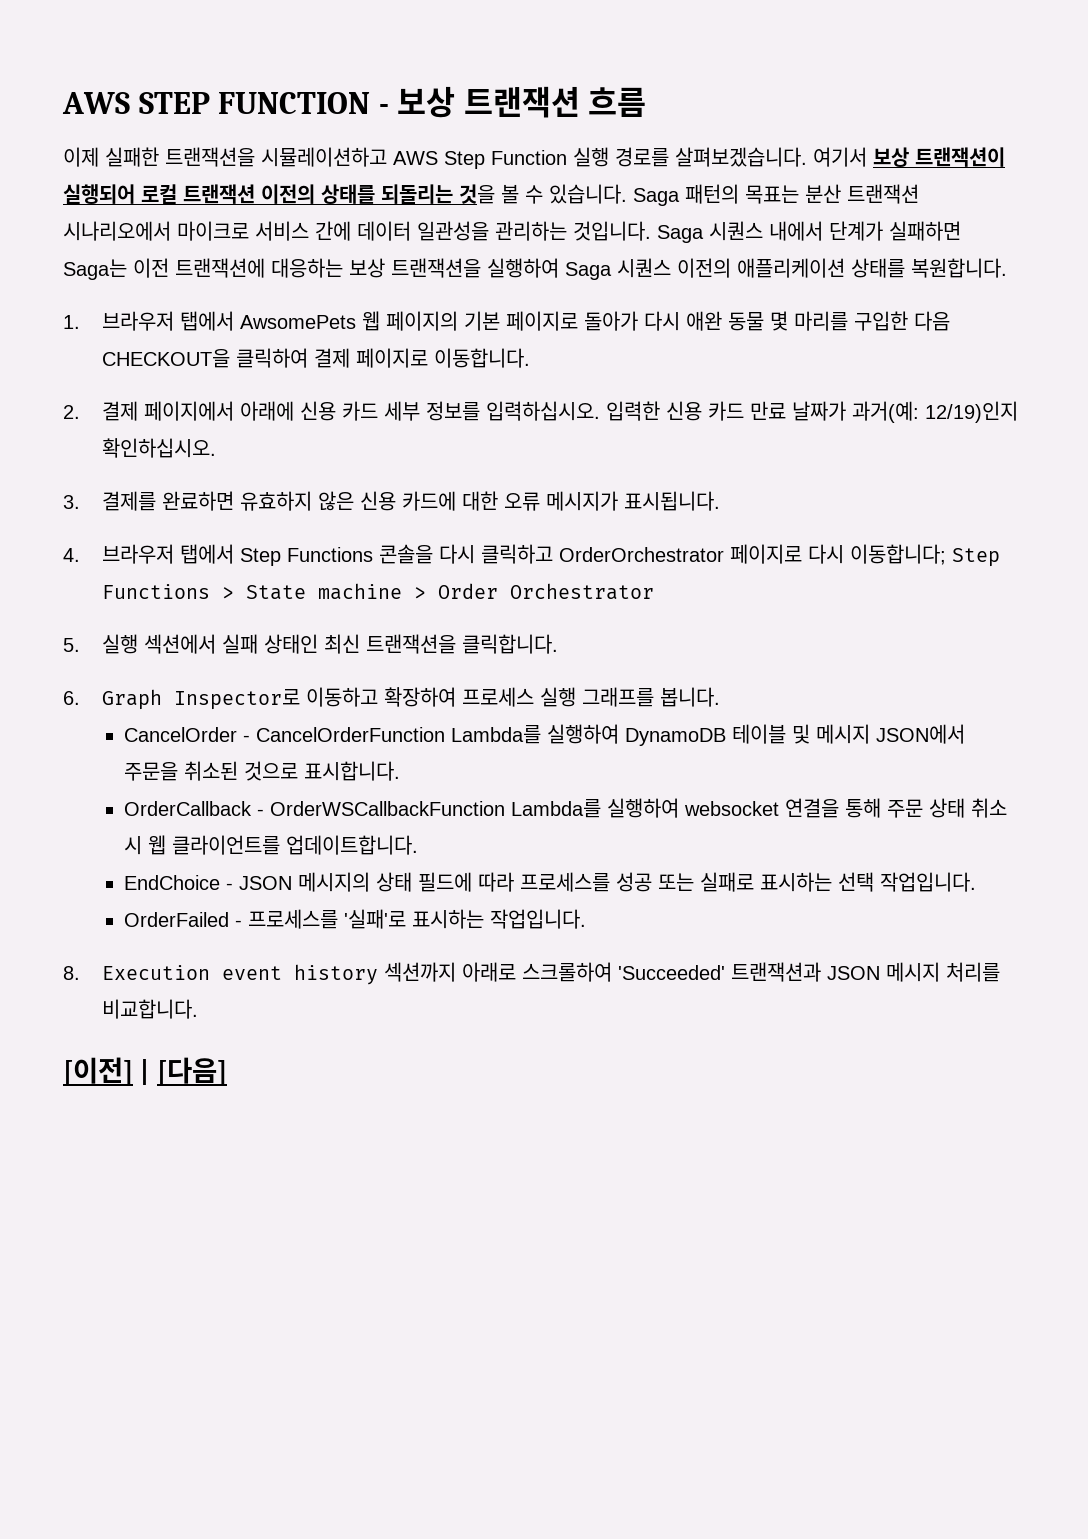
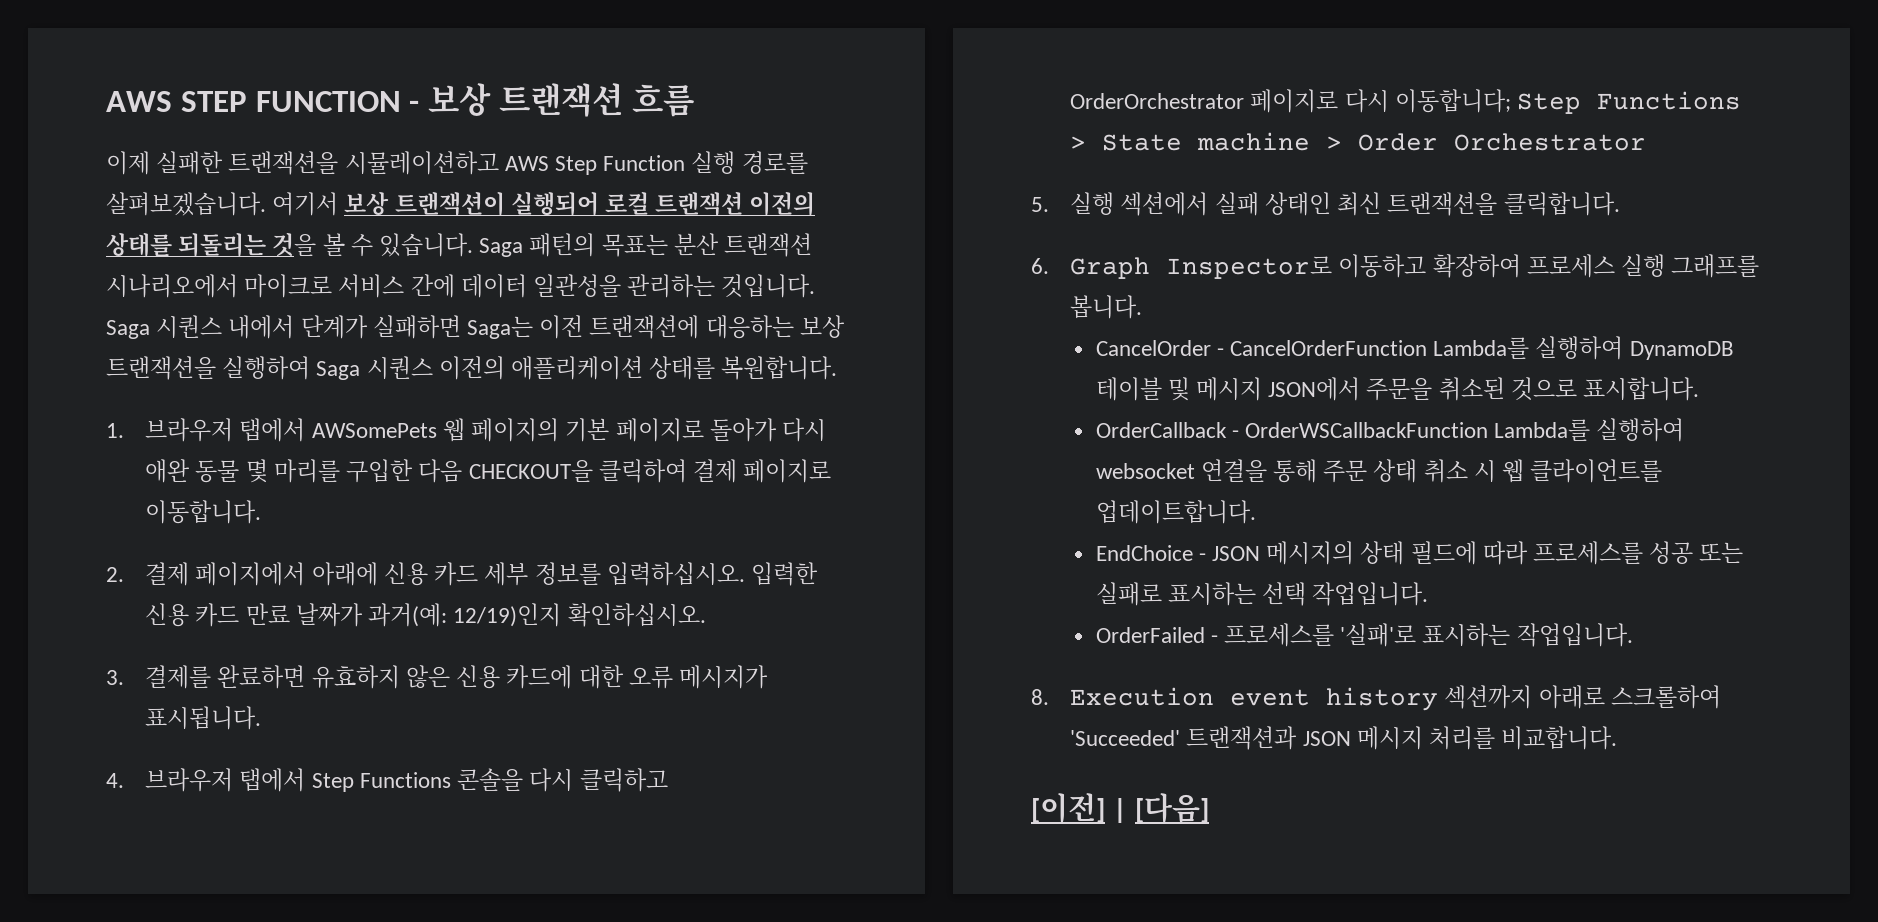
- 1. 브라우저 탭에서 AwsomePets 웹 페이지의 기본 페이지로 돌아가 다시 애완 동물 몇 마리를 구입한 다음 CHECKOUT을 클릭하여 결제 페이지로 이동합니다.
+ 1. 브라우저 탭에서 AWSomePets 웹 페이지의 기본 페이지로 돌아가 다시 애완 동물 몇 마리를 구입한 다음 CHECKOUT을 클릭하여 결제 페이지로 이동합니다.

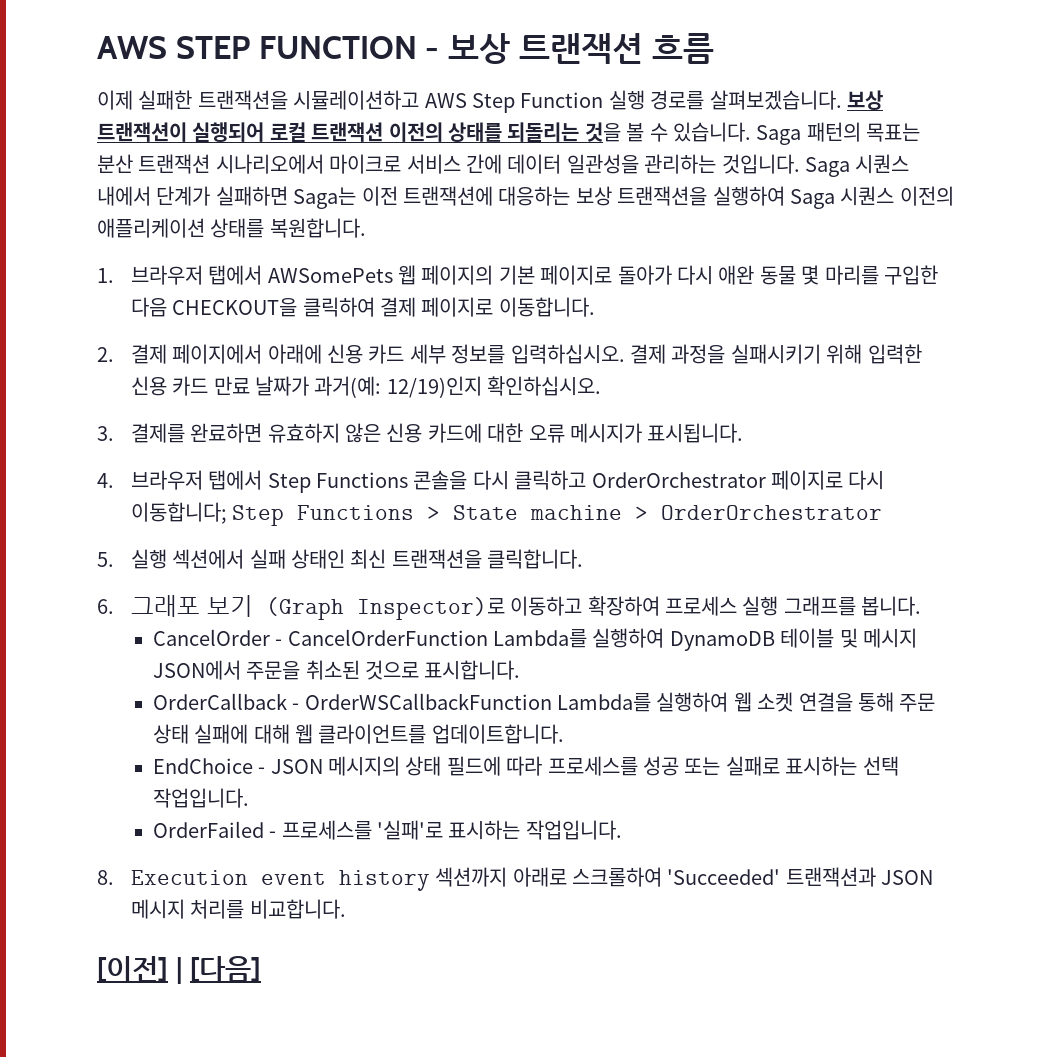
- 여기서 보상 트랜잭션이 실행되어 로컬 트랜잭션 이전의 상태를 되돌리는 것을 볼 수 있습니다.
+ 보상 트랜잭션이 실행되어 로컬 트랜잭션 이전의 상태를 되돌리는 것을 볼 수 있습니다.
- 입력한 신용 카드 만료 날짜가 과거(예: 12/19)인지 확인하십시오.
+ 결제 과정을 실패시키기 위해 입력한 신용 카드 만료 날짜가 과거(예: 12/19)인지 확인하십시오.
- 4. 브라우저 탭에서 Step Functions 콘솔을 다시 클릭하고 OrderOrchestrator 페이지로 다시 이동합니다; Step Functions > State machine > Order Orchestrator
+ 4. 브라우저 탭에서 Step Functions 콘솔을 다시 클릭하고 OrderOrchestrator 페이지로 다시 이동합니다; Step Functions > State machine > OrderOrchestrator
- 6. Graph Inspector로 이동하고 확장하여 프로세스 실행 그래프를 봅니다.
+ 6. 그래포 보기 (Graph Inspector)로 이동하고 확장하여 프로세스 실행 그래프를 봅니다.
- OrderCallback - OrderWSCallbackFunction Lambda를 실행하여 websocket 연결을 통해 주문 상태 취소 시 웹 클라이언트를 업데이트합니다.
+ OrderCallback - OrderWSCallbackFunction Lambda를 실행하여 웹 소켓 연결을 통해 주문 상태 실패에 대해 웹 클라이언트를 업데이트합니다.

